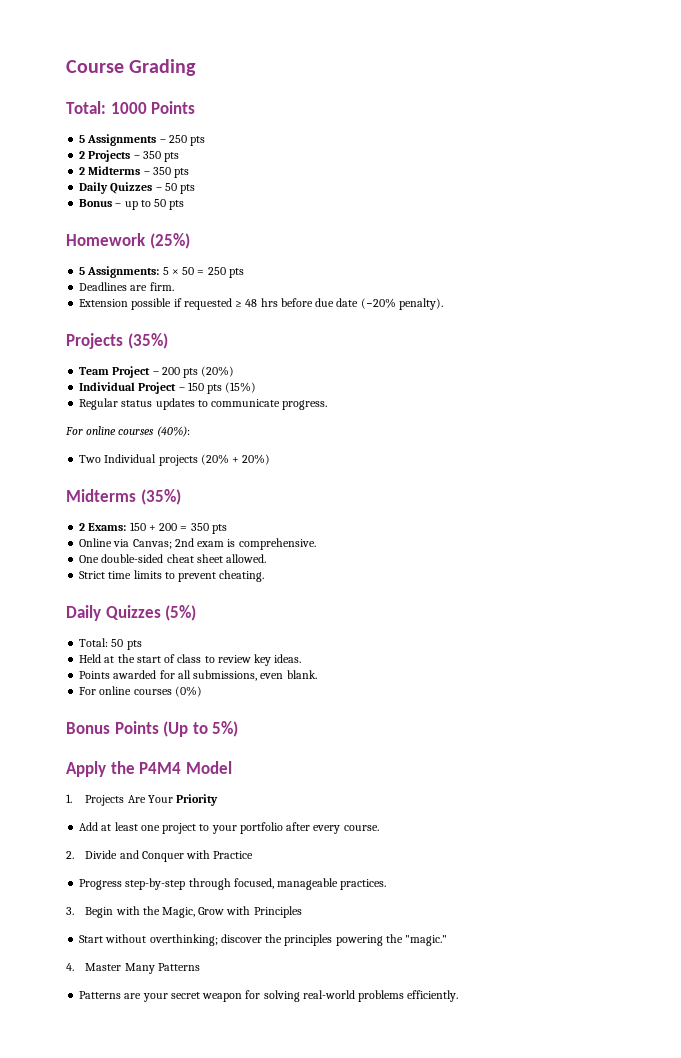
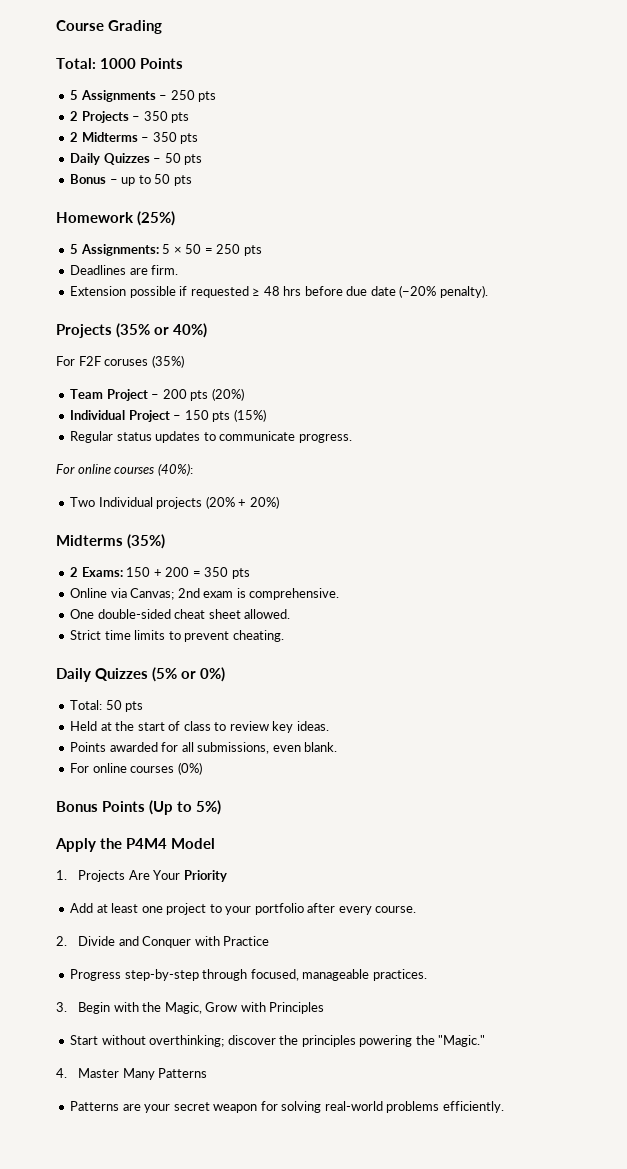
- Projects (35%)
+ Projects (35% or 40%)
+ For F2F coruses (35%)
- Daily Quizzes (5%)
+ Daily Quizzes (5% or 0%)
- Start without overthinking; discover the principles powering the "magic."
+ Start without overthinking; discover the principles powering the "Magic."

